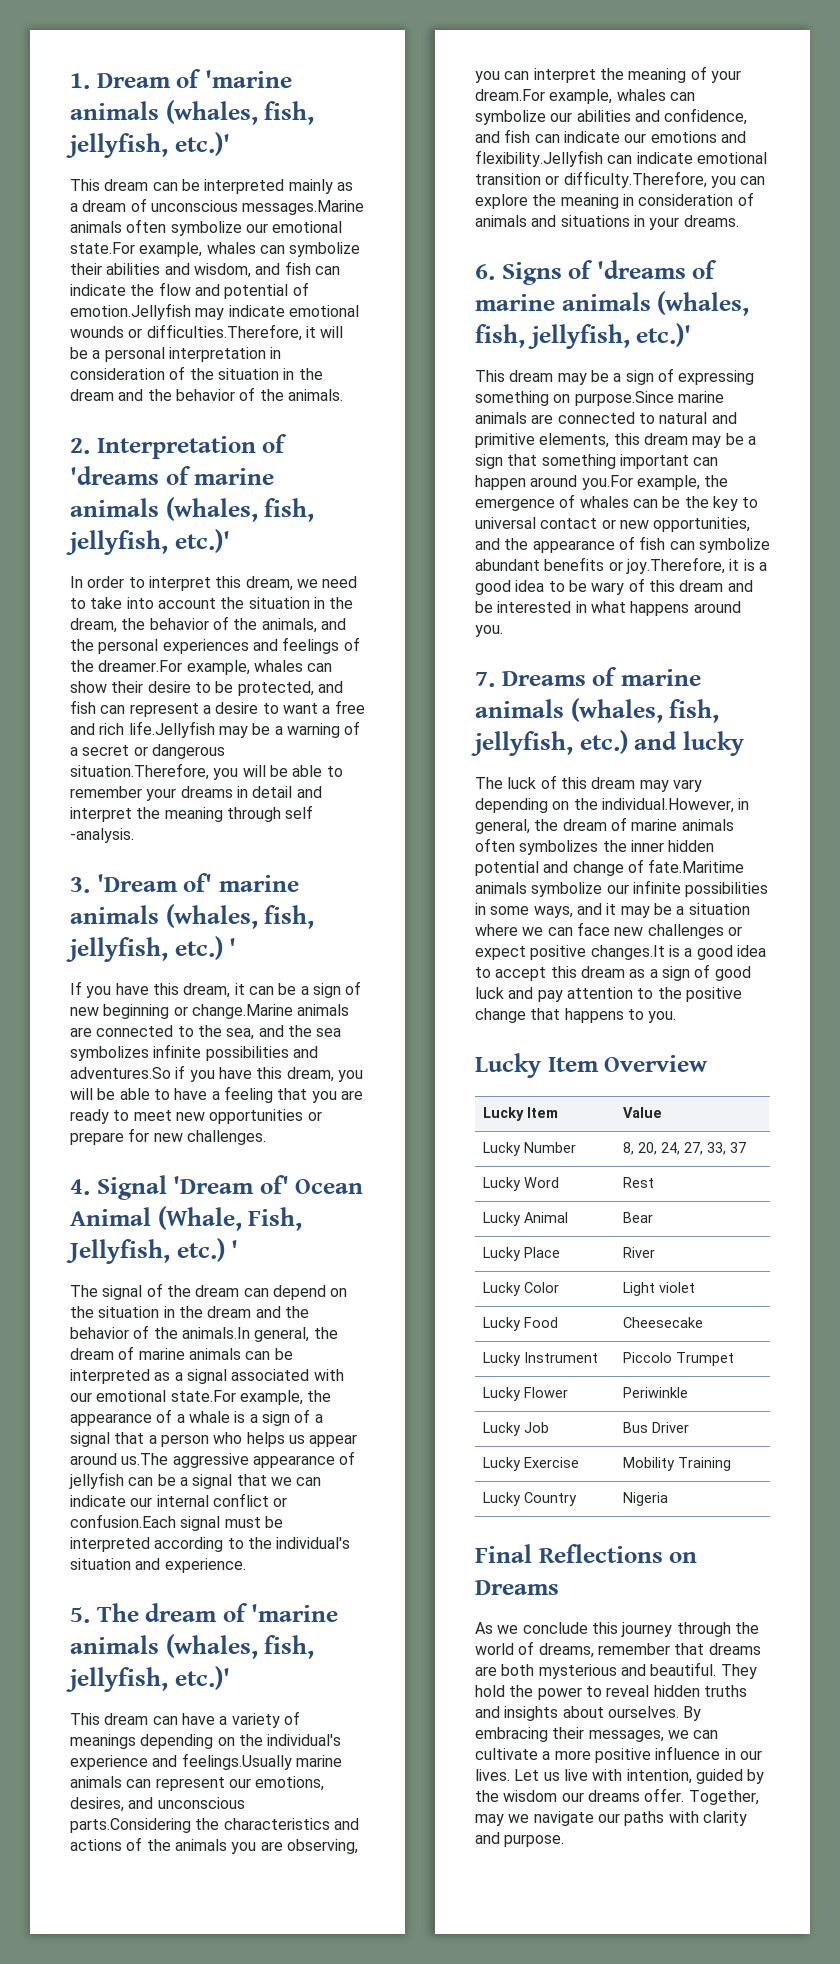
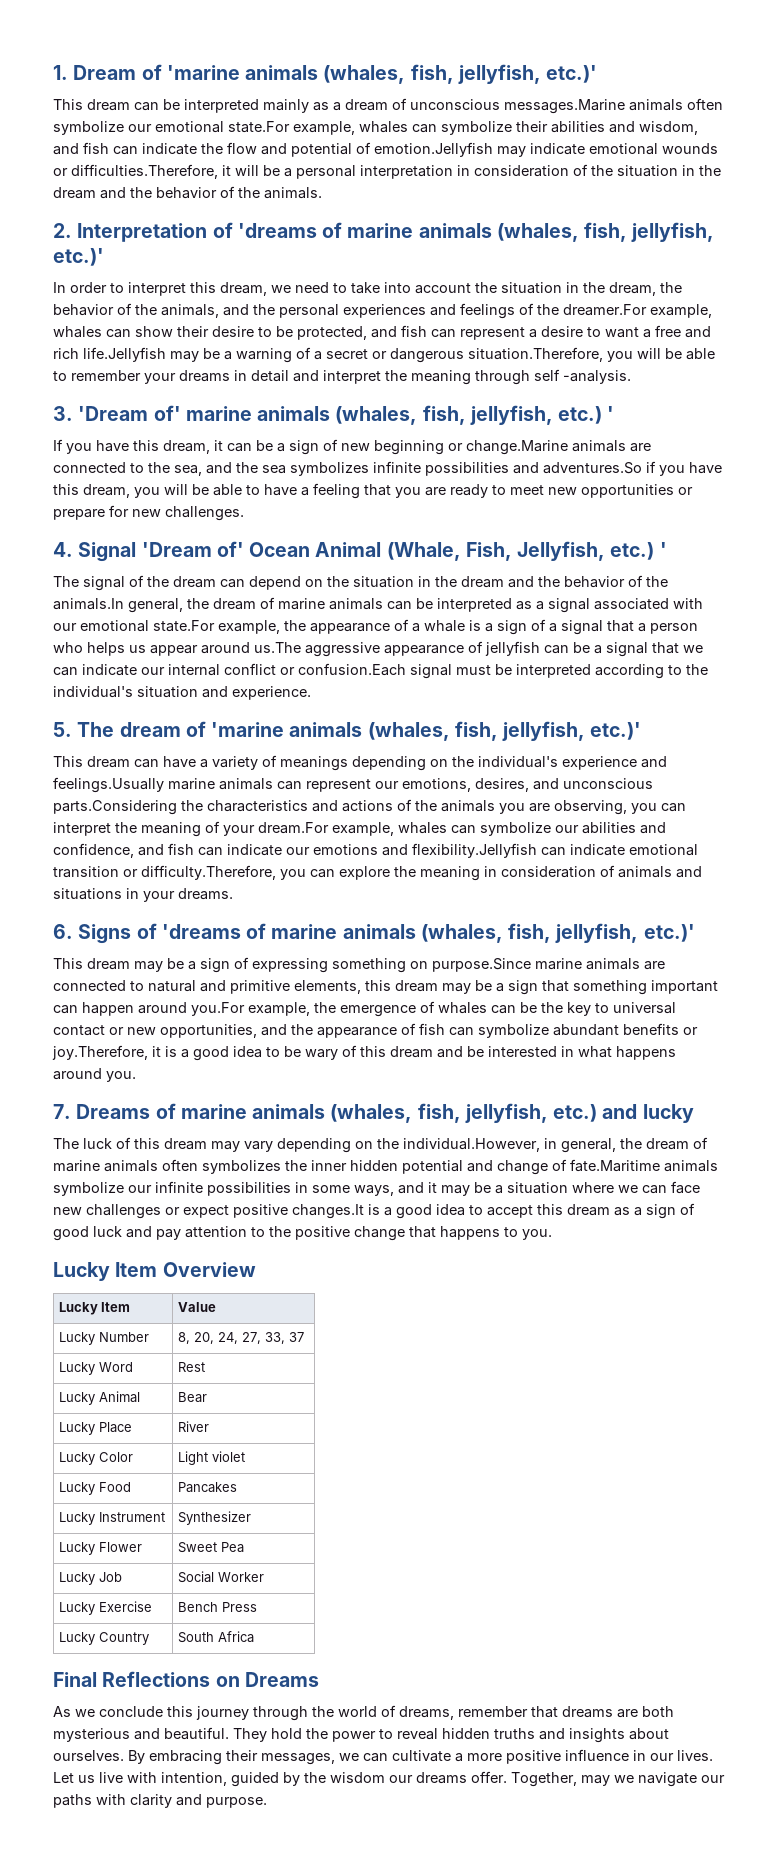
- Lucky Food | Cheesecake
+ Lucky Food | Pancakes
- Lucky Instrument | Piccolo Trumpet
+ Lucky Instrument | Synthesizer
- Lucky Flower | Periwinkle
+ Lucky Flower | Sweet Pea
- Lucky Job | Bus Driver
+ Lucky Job | Social Worker
- Lucky Exercise | Mobility Training
+ Lucky Exercise | Bench Press
- Lucky Country | Nigeria
+ Lucky Country | South Africa

